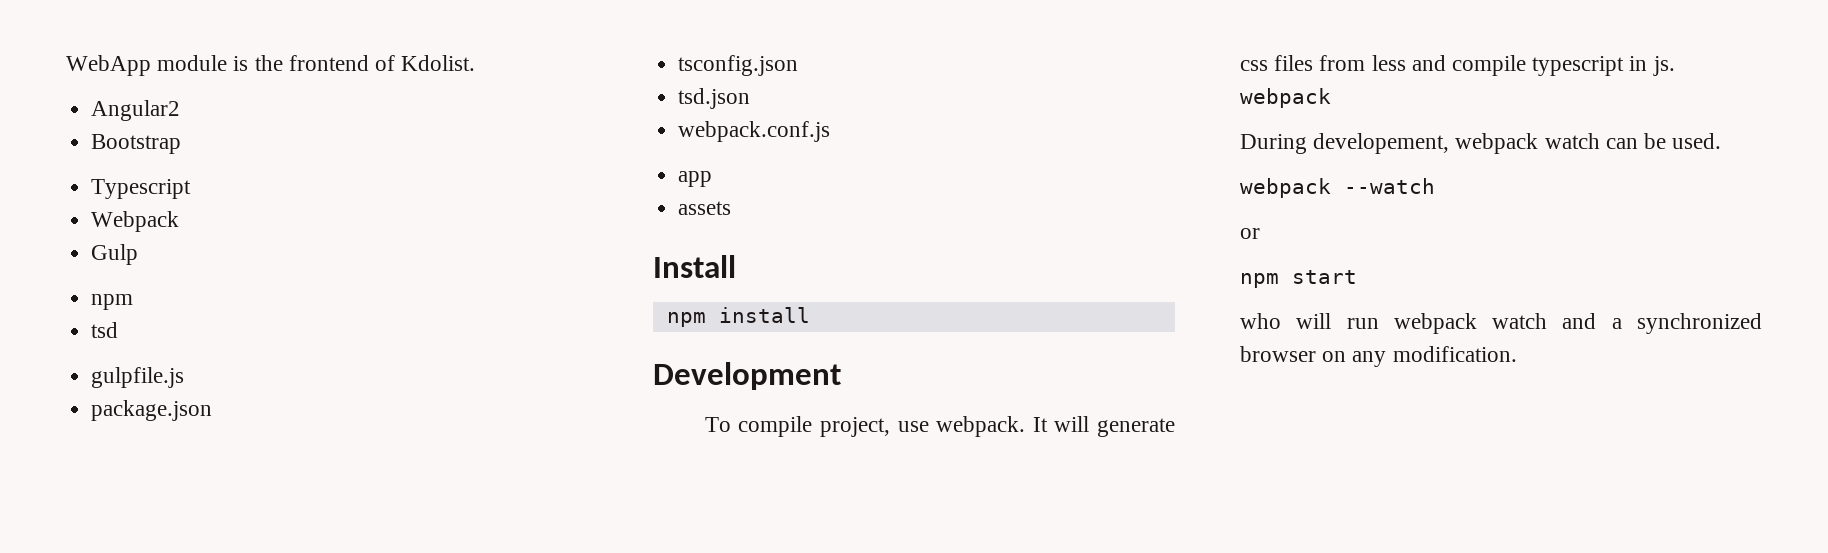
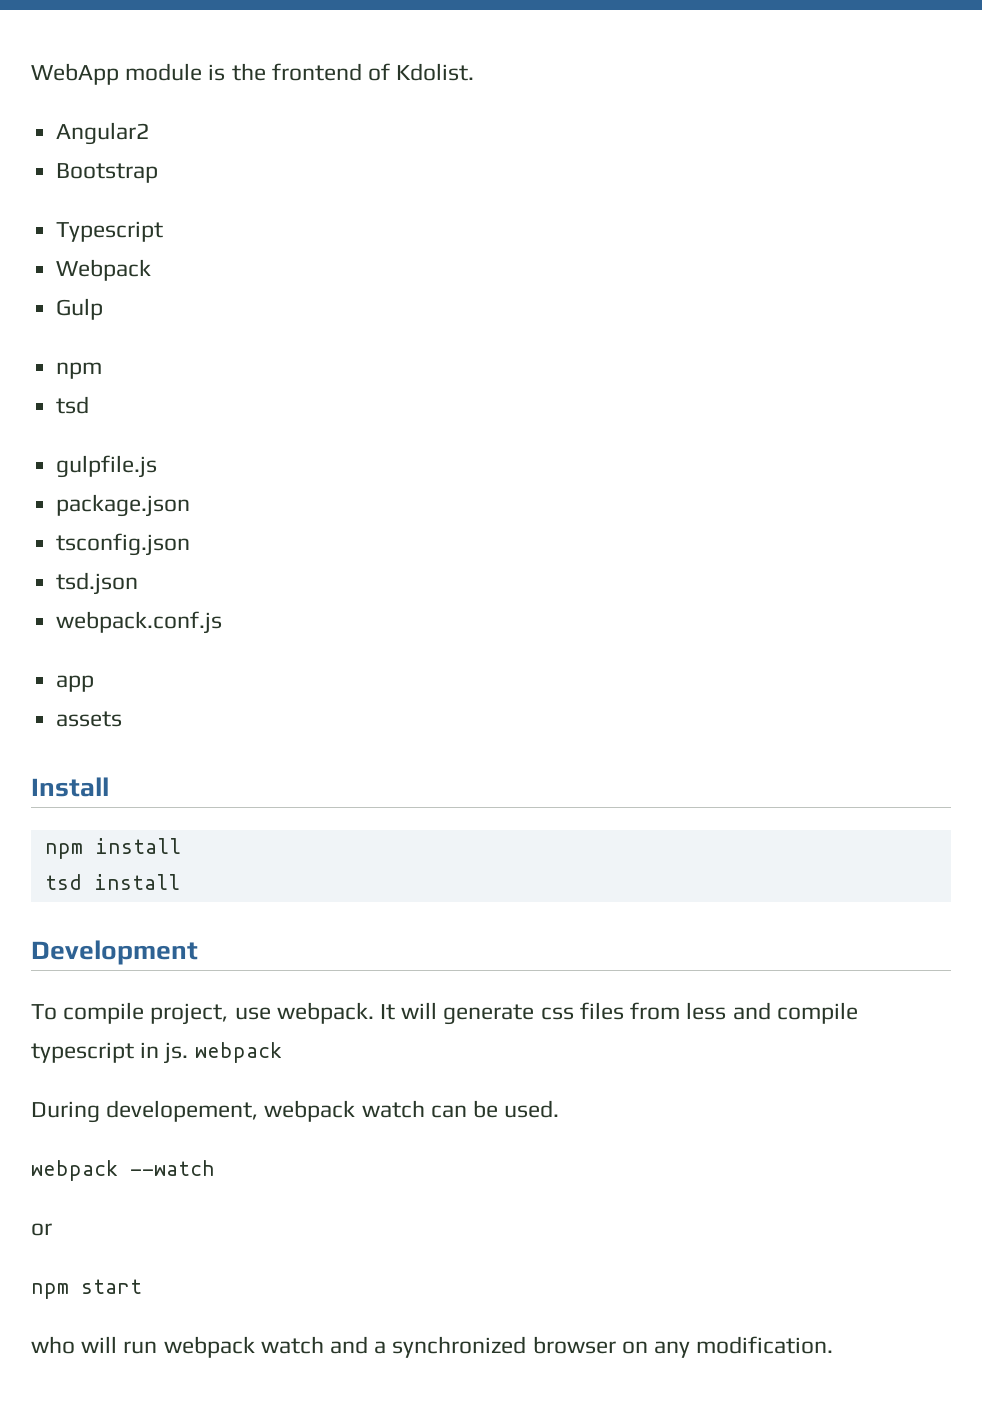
+ tsd install

